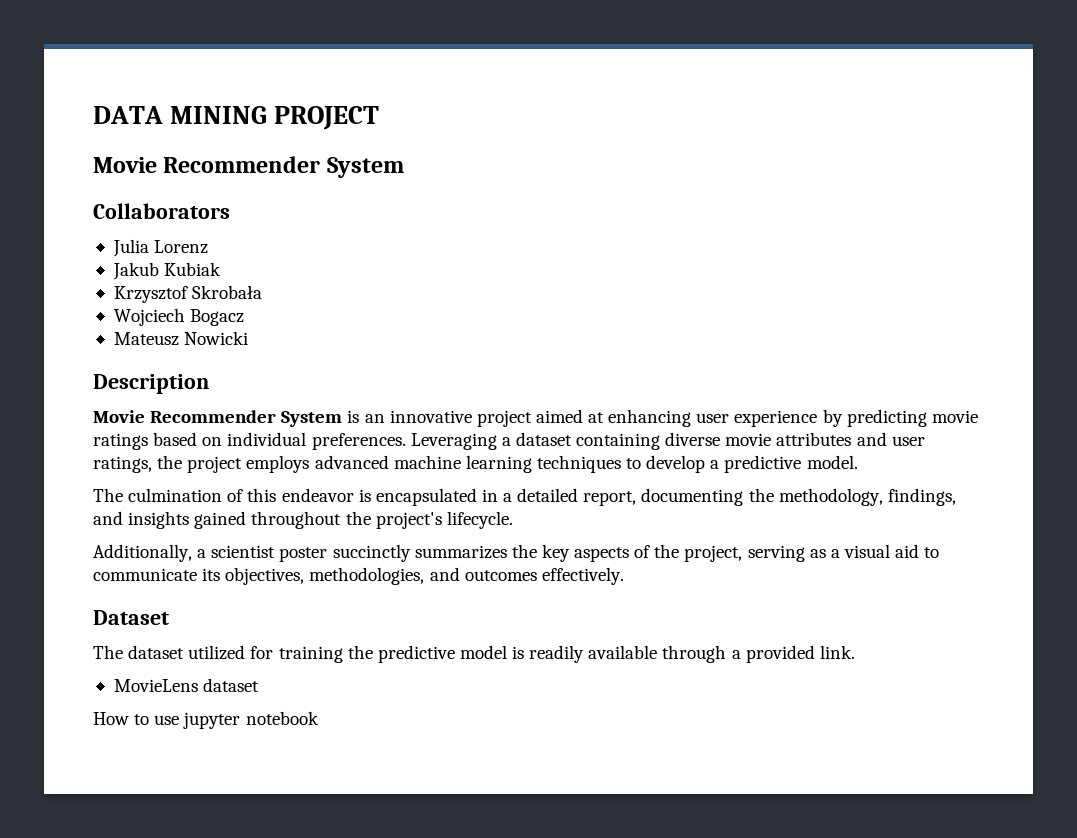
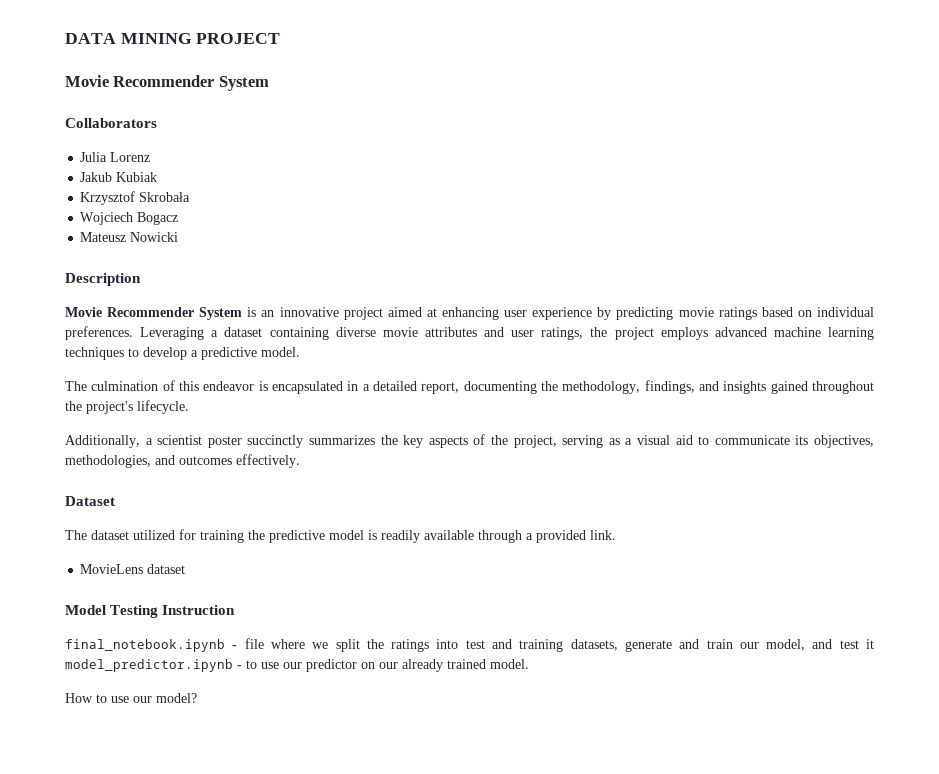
+ Model Testing Instruction
+ final_notebook.ipynb - file where we split the ratings into test and training datasets, generate and train our model, and test it model_predictor.ipynb - to use our predictor on our already trained model.
- How to use jupyter notebook
+ How to use our model?

